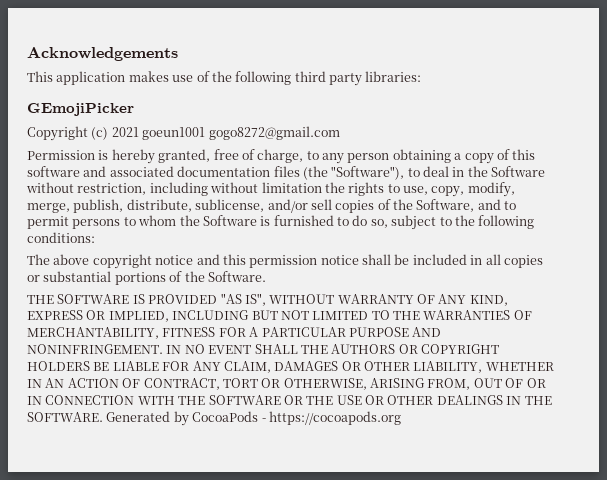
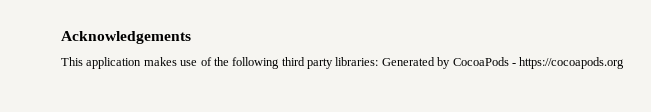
- This application makes use of the following third party libraries:
- GEmojiPicker
- Copyright (c) 2021 goeun1001 gogo8272@gmail.com
- Permission is hereby granted, free of charge, to any person obtaining a copy of this software and associated documentation files (the "Software"), to deal in the Software without restriction, including without limitation the rights to use, copy, modify, merge, publish, distribute, sublicense, and/or sell copies of the Software, and to permit persons to whom the Software is furnished to do so, subject to the following conditions:
- The above copyright notice and this permission notice shall be included in all copies or substantial portions of the Software.
- THE SOFTWARE IS PROVIDED "AS IS", WITHOUT WARRANTY OF ANY KIND, EXPRESS OR IMPLIED, INCLUDING BUT NOT LIMITED TO THE WARRANTIES OF MERCHANTABILITY, FITNESS FOR A PARTICULAR PURPOSE AND NONINFRINGEMENT. IN NO EVENT SHALL THE AUTHORS OR COPYRIGHT HOLDERS BE LIABLE FOR ANY CLAIM, DAMAGES OR OTHER LIABILITY, WHETHER IN AN ACTION OF CONTRACT, TORT OR OTHERWISE, ARISING FROM, OUT OF OR IN CONNECTION WITH THE SOFTWARE OR THE USE OR OTHER DEALINGS IN THE SOFTWARE. Generated by CocoaPods - https://cocoapods.org
+ This application makes use of the following third party libraries: Generated by CocoaPods - https://cocoapods.org

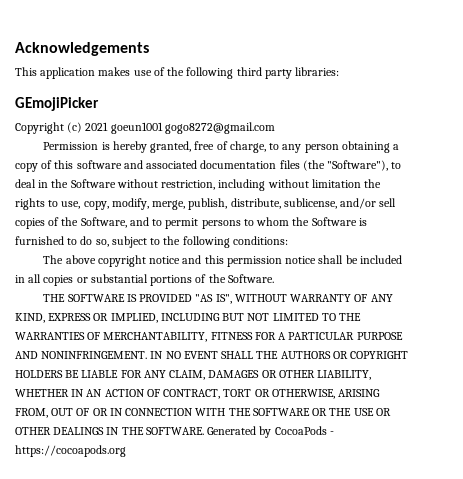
- This application makes use of the following third party libraries: Generated by CocoaPods - https://cocoapods.org
+ This application makes use of the following third party libraries:
+ GEmojiPicker
+ Copyright (c) 2021 goeun1001 gogo8272@gmail.com
+ Permission is hereby granted, free of charge, to any person obtaining a copy of this software and associated documentation files (the "Software"), to deal in the Software without restriction, including without limitation the rights to use, copy, modify, merge, publish, distribute, sublicense, and/or sell copies of the Software, and to permit persons to whom the Software is furnished to do so, subject to the following conditions:
+ The above copyright notice and this permission notice shall be included in all copies or substantial portions of the Software.
+ THE SOFTWARE IS PROVIDED "AS IS", WITHOUT WARRANTY OF ANY KIND, EXPRESS OR IMPLIED, INCLUDING BUT NOT LIMITED TO THE WARRANTIES OF MERCHANTABILITY, FITNESS FOR A PARTICULAR PURPOSE AND NONINFRINGEMENT. IN NO EVENT SHALL THE AUTHORS OR COPYRIGHT HOLDERS BE LIABLE FOR ANY CLAIM, DAMAGES OR OTHER LIABILITY, WHETHER IN AN ACTION OF CONTRACT, TORT OR OTHERWISE, ARISING FROM, OUT OF OR IN CONNECTION WITH THE SOFTWARE OR THE USE OR OTHER DEALINGS IN THE SOFTWARE. Generated by CocoaPods - https://cocoapods.org

